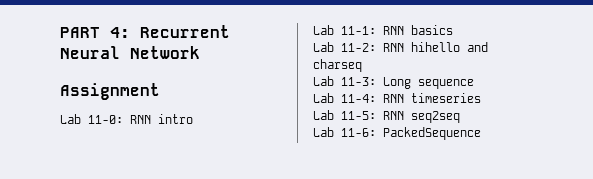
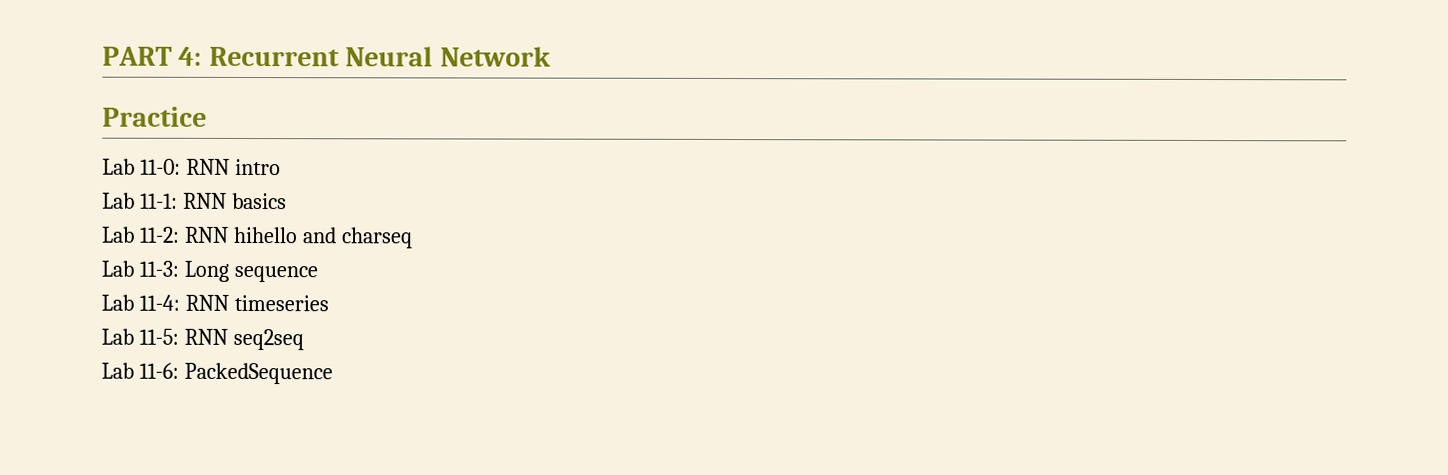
- Assignment
+ Practice

